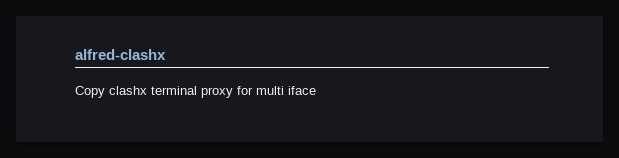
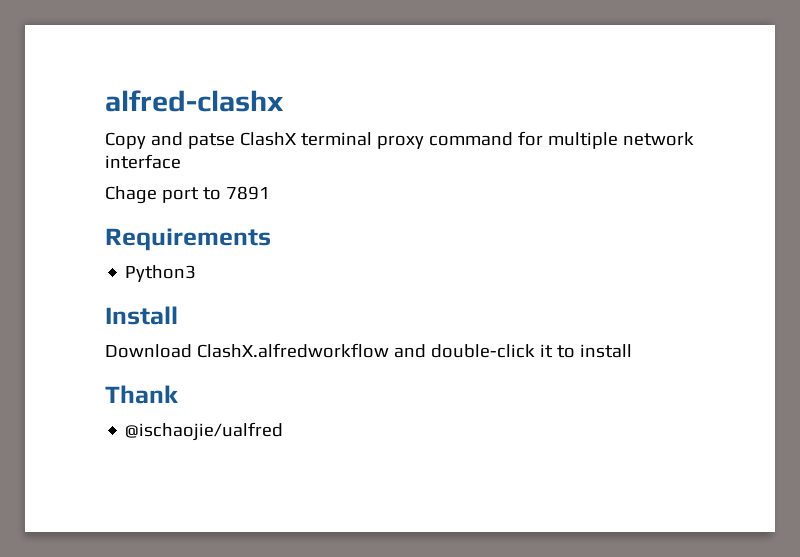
- Copy clashx terminal proxy for multi iface
+ Copy and patse ClashX terminal proxy command for multiple network interface
+ Chage port to 7891
+ Requirements
+ Python3
+ Install
+ Download ClashX.alfredworkflow and double-click it to install
+ Thank
+ @ischaojie/ualfred

